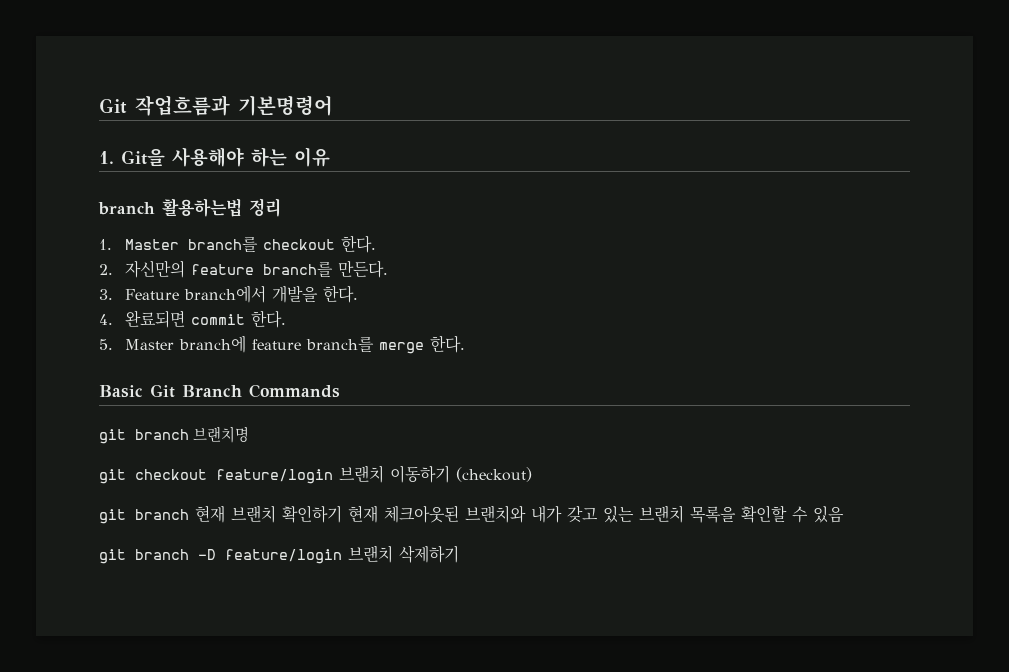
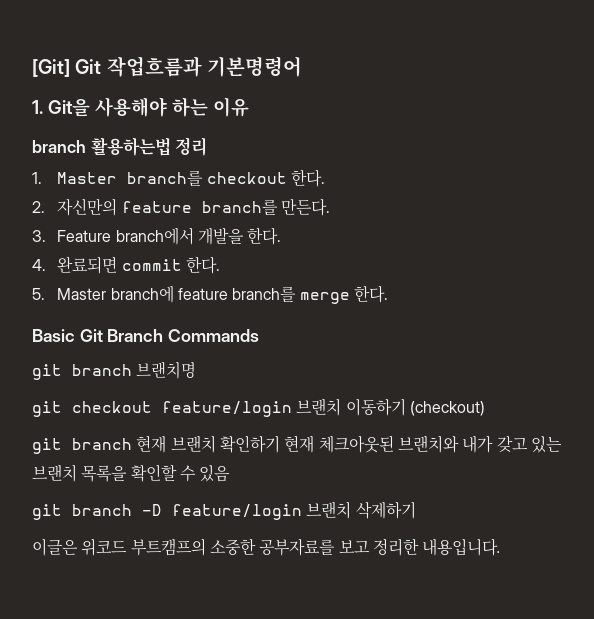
- Git 작업흐름과 기본명령어
+ [Git] Git 작업흐름과 기본명령어
+ 이글은 위코드 부트캠프의 소중한 공부자료를 보고 정리한 내용입니다.

